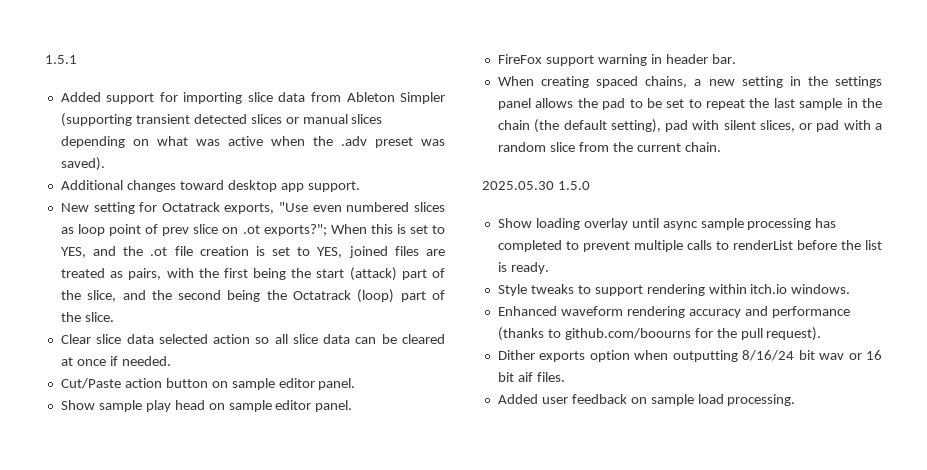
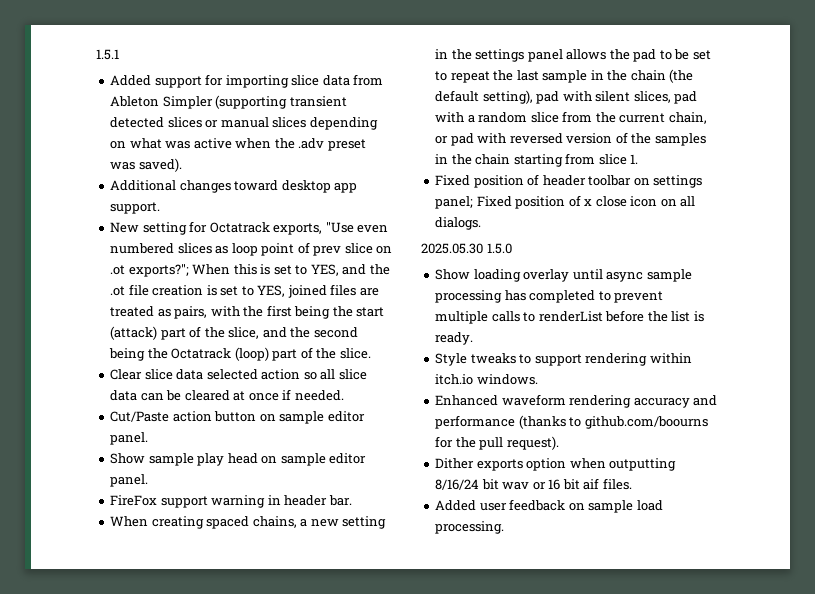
- When creating spaced chains, a new setting in the settings panel allows the pad to be set to repeat the last sample in the chain (the default setting), pad with silent slices, or pad with a random slice from the current chain.
+ When creating spaced chains, a new setting in the settings panel allows the pad to be set to repeat the last sample in the chain (the default setting), pad with silent slices, pad with a random slice from the current chain, or pad with reversed version of the samples in the chain starting from slice 1.
+ Fixed position of header toolbar on settings panel; Fixed position of x close icon on all dialogs.

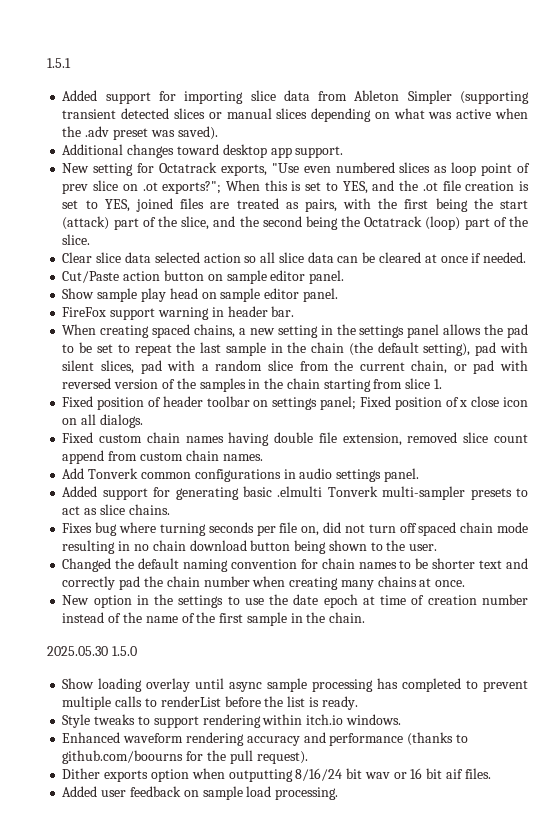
+ Fixed custom chain names having double file extension, removed slice count append from custom chain names.
+ Add Tonverk common configurations in audio settings panel.
+ Added support for generating basic .elmulti Tonverk multi-sampler presets to act as slice chains.
+ Fixes bug where turning seconds per file on, did not turn off spaced chain mode resulting in no chain download button being shown to the user.
+ Changed the default naming convention for chain names to be shorter text and correctly pad the chain number when creating many chains at once.
+ New option in the settings to use the date epoch at time of creation number instead of the name of the first sample in the chain.

